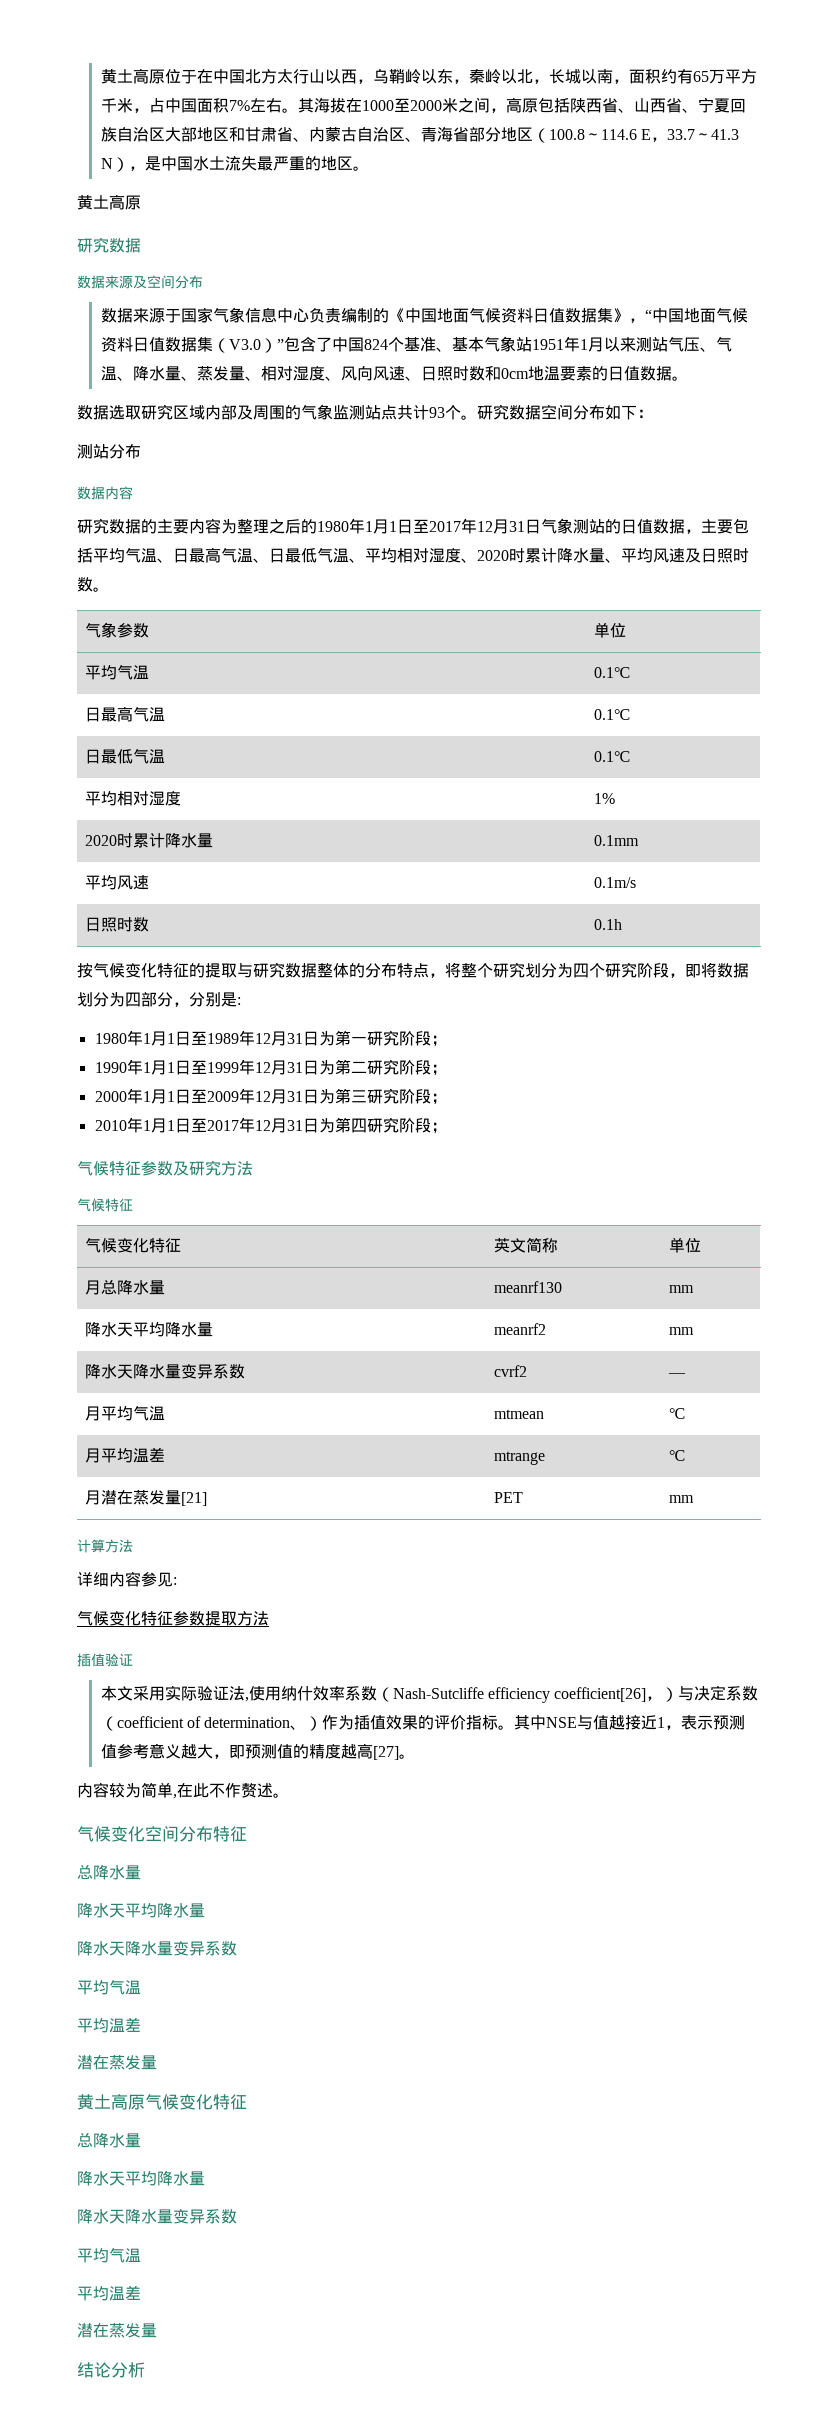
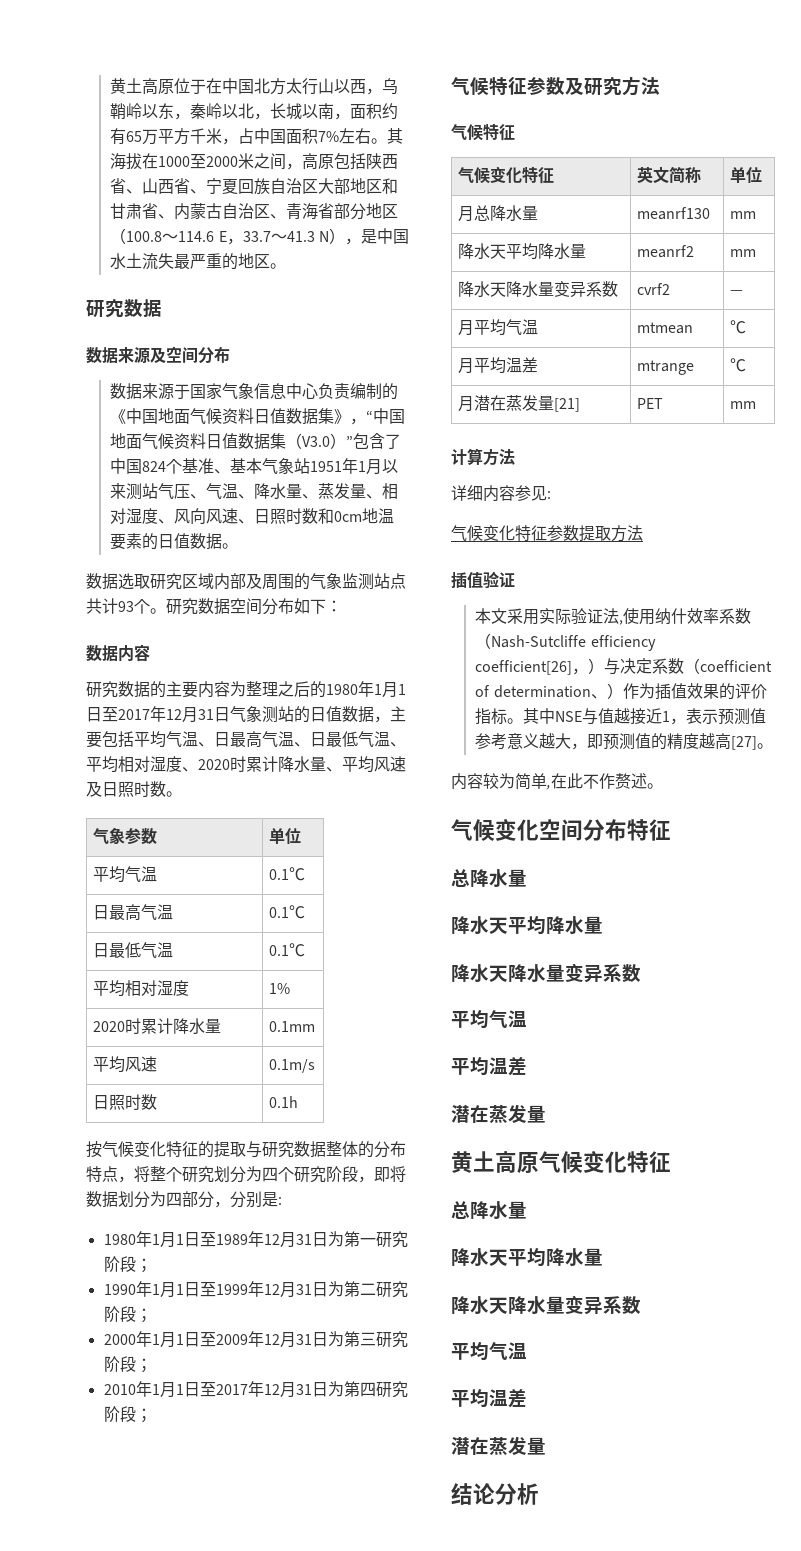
  其海拔在1000至2000米之间，高原包括陕西省、山西省、宁夏回族自治区大部地区和甘肃省、内蒙古自治区、青海省部分地区（100.8～114.6 E，33.7～41.3 N），是中国水土流失最严重的地区。
- 黄土高原
- 测站分布

